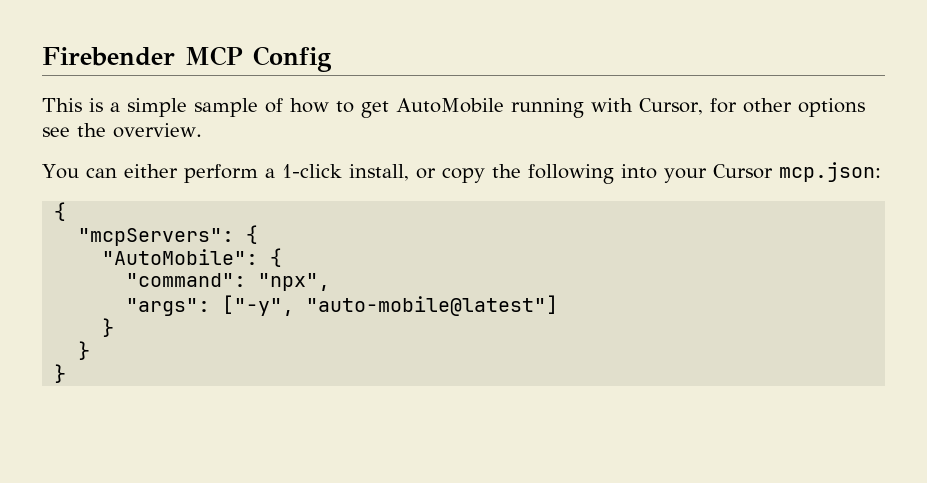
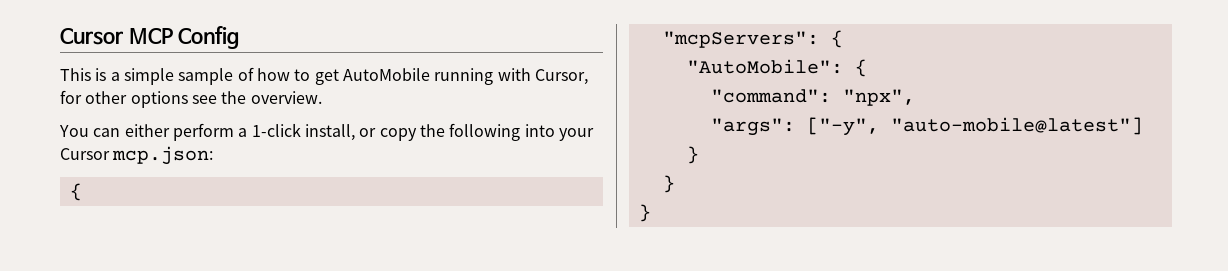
- Firebender MCP Config
+ Cursor MCP Config

